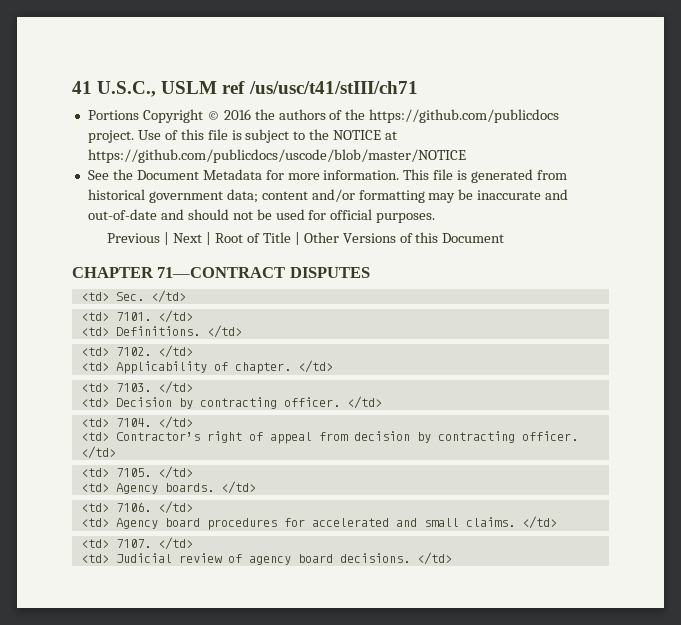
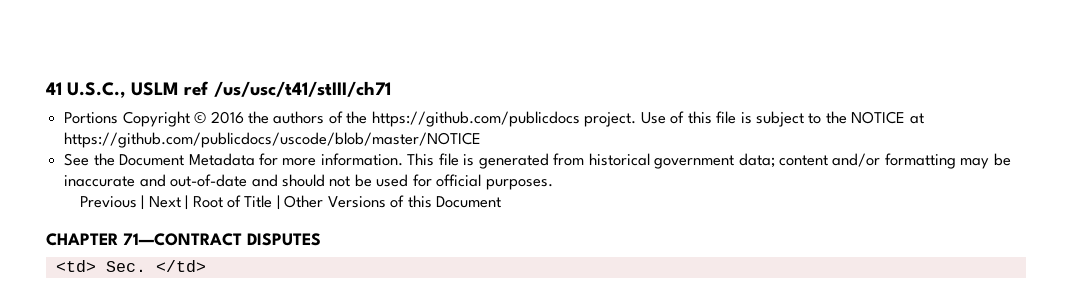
- <td> 7101. </td>
- <td> Definitions. </td>
- <td> 7102. </td>
- <td> Applicability of chapter. </td>
- <td> 7103. </td>
- <td> Decision by contracting officer. </td>
- <td> 7104. </td>
- <td> Contractor’s right of appeal from decision by contracting officer. </td>
- <td> 7105. </td>
- <td> Agency boards. </td>
- <td> 7106. </td>
- <td> Agency board procedures for accelerated and small claims. </td>
- <td> 7107. </td>
- <td> Judicial review of agency board decisions. </td>

